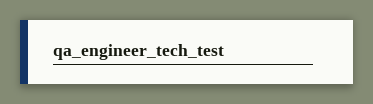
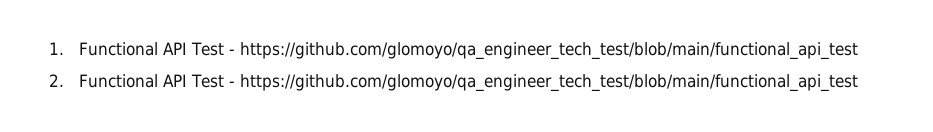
- qa_engineer_tech_test
+ 1. Functional API Test - https://github.com/glomoyo/qa_engineer_tech_test/blob/main/functional_api_test
+ 2. Functional API Test - https://github.com/glomoyo/qa_engineer_tech_test/blob/main/functional_api_test

